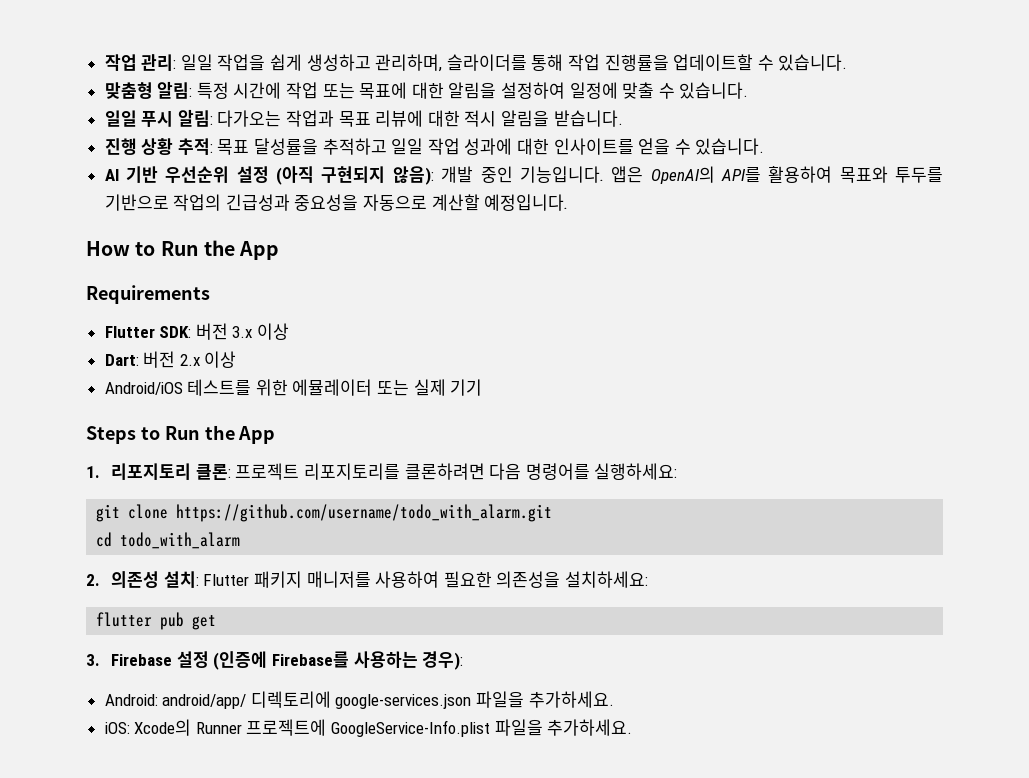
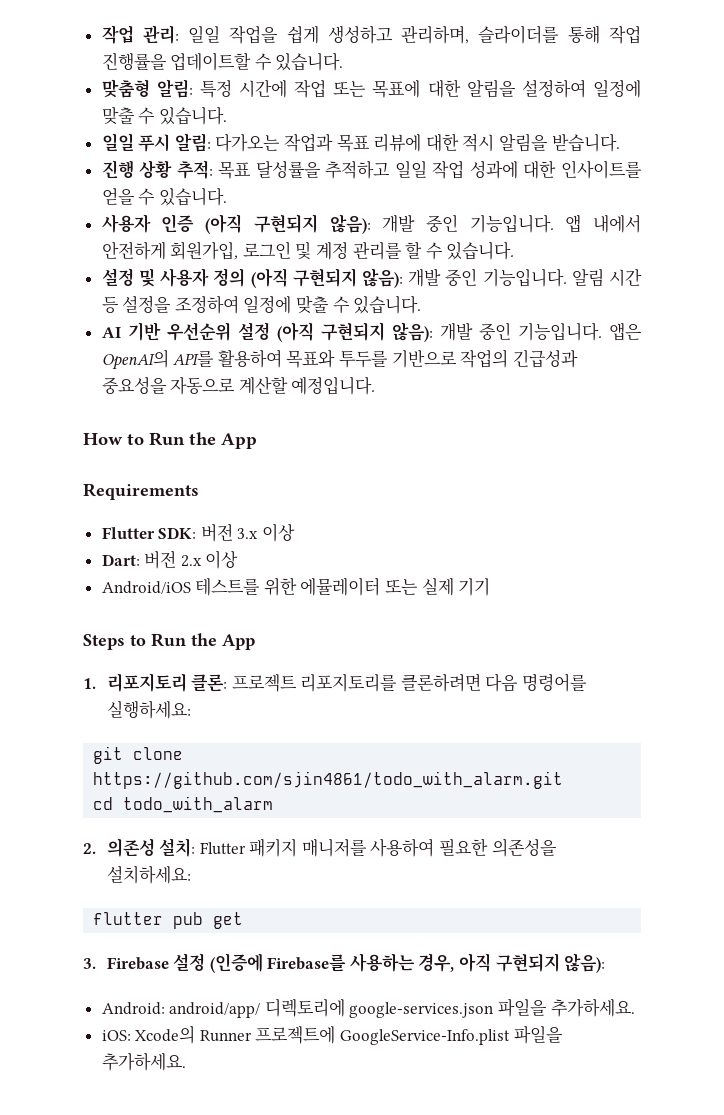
+ 사용자 인증 (아직 구현되지 않음): 개발 중인 기능입니다. 앱 내에서 안전하게 회원가입, 로그인 및 계정 관리를 할 수 있습니다.
+ 설정 및 사용자 정의 (아직 구현되지 않음): 개발 중인 기능입니다. 알림 시간 등 설정을 조정하여 일정에 맞출 수 있습니다.
- git clone https://github.com/username/todo_with_alarm.git
+ git clone https://github.com/sjin4861/todo_with_alarm.git
- 3. Firebase 설정 (인증에 Firebase를 사용하는 경우):
+ 3. Firebase 설정 (인증에 Firebase를 사용하는 경우, 아직 구현되지 않음):

